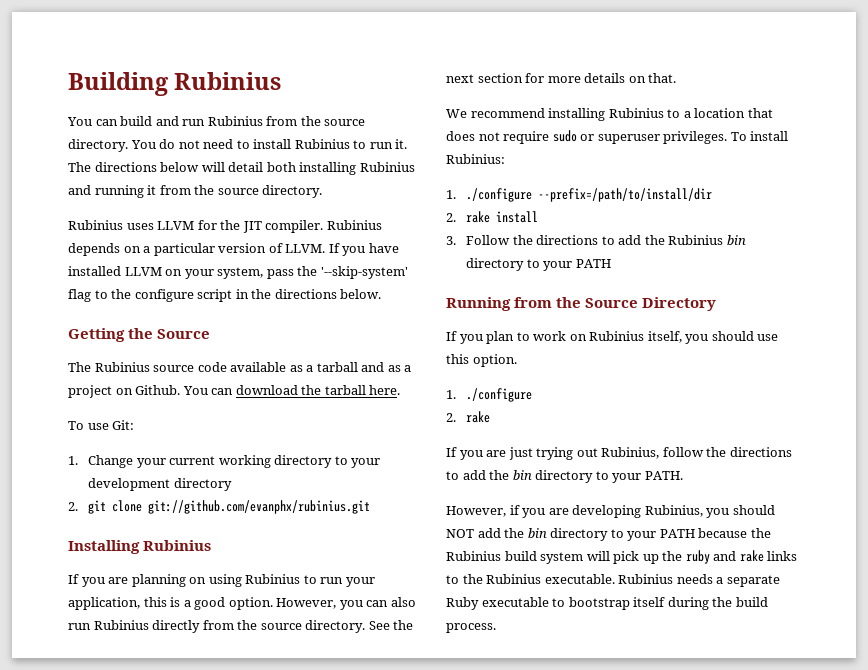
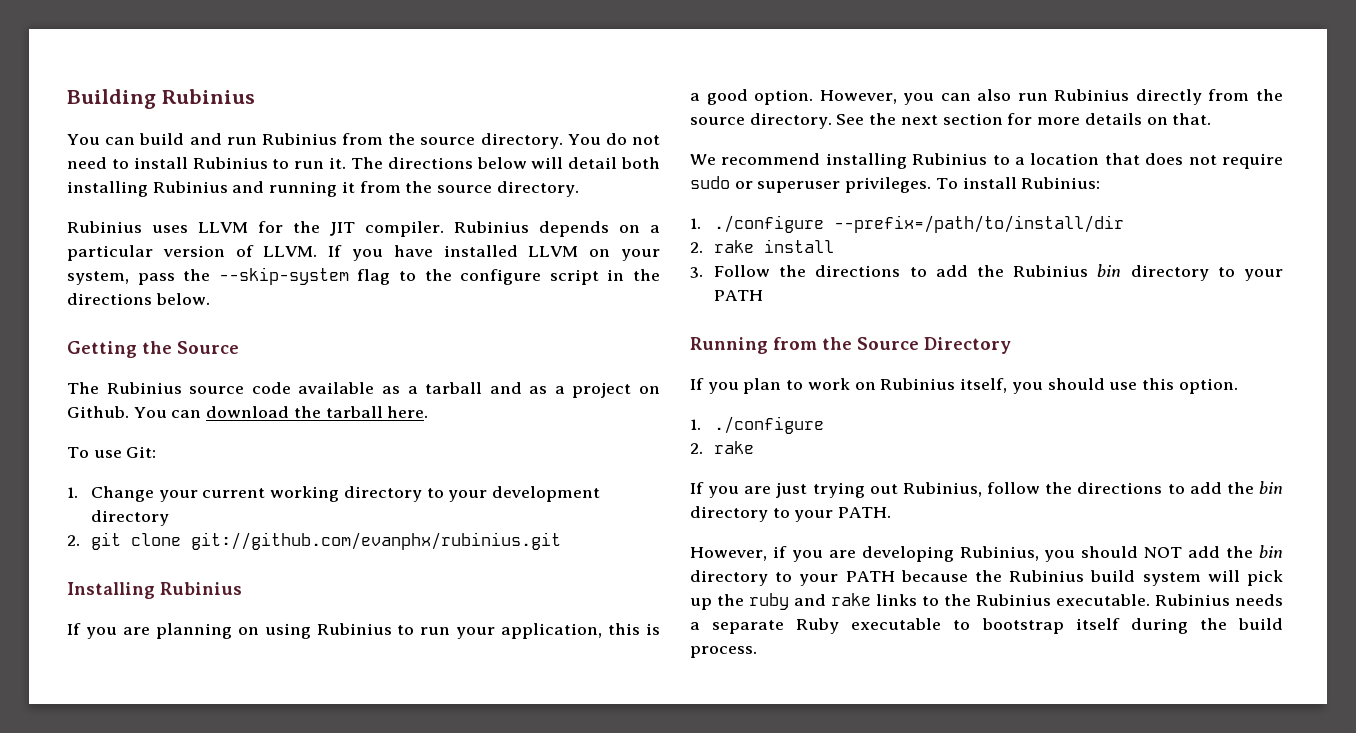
- If you have installed LLVM on your system, pass the '--skip-system' flag to the configure script in the directions below.
+ If you have installed LLVM on your system, pass the --skip-system flag to the configure script in the directions below.

